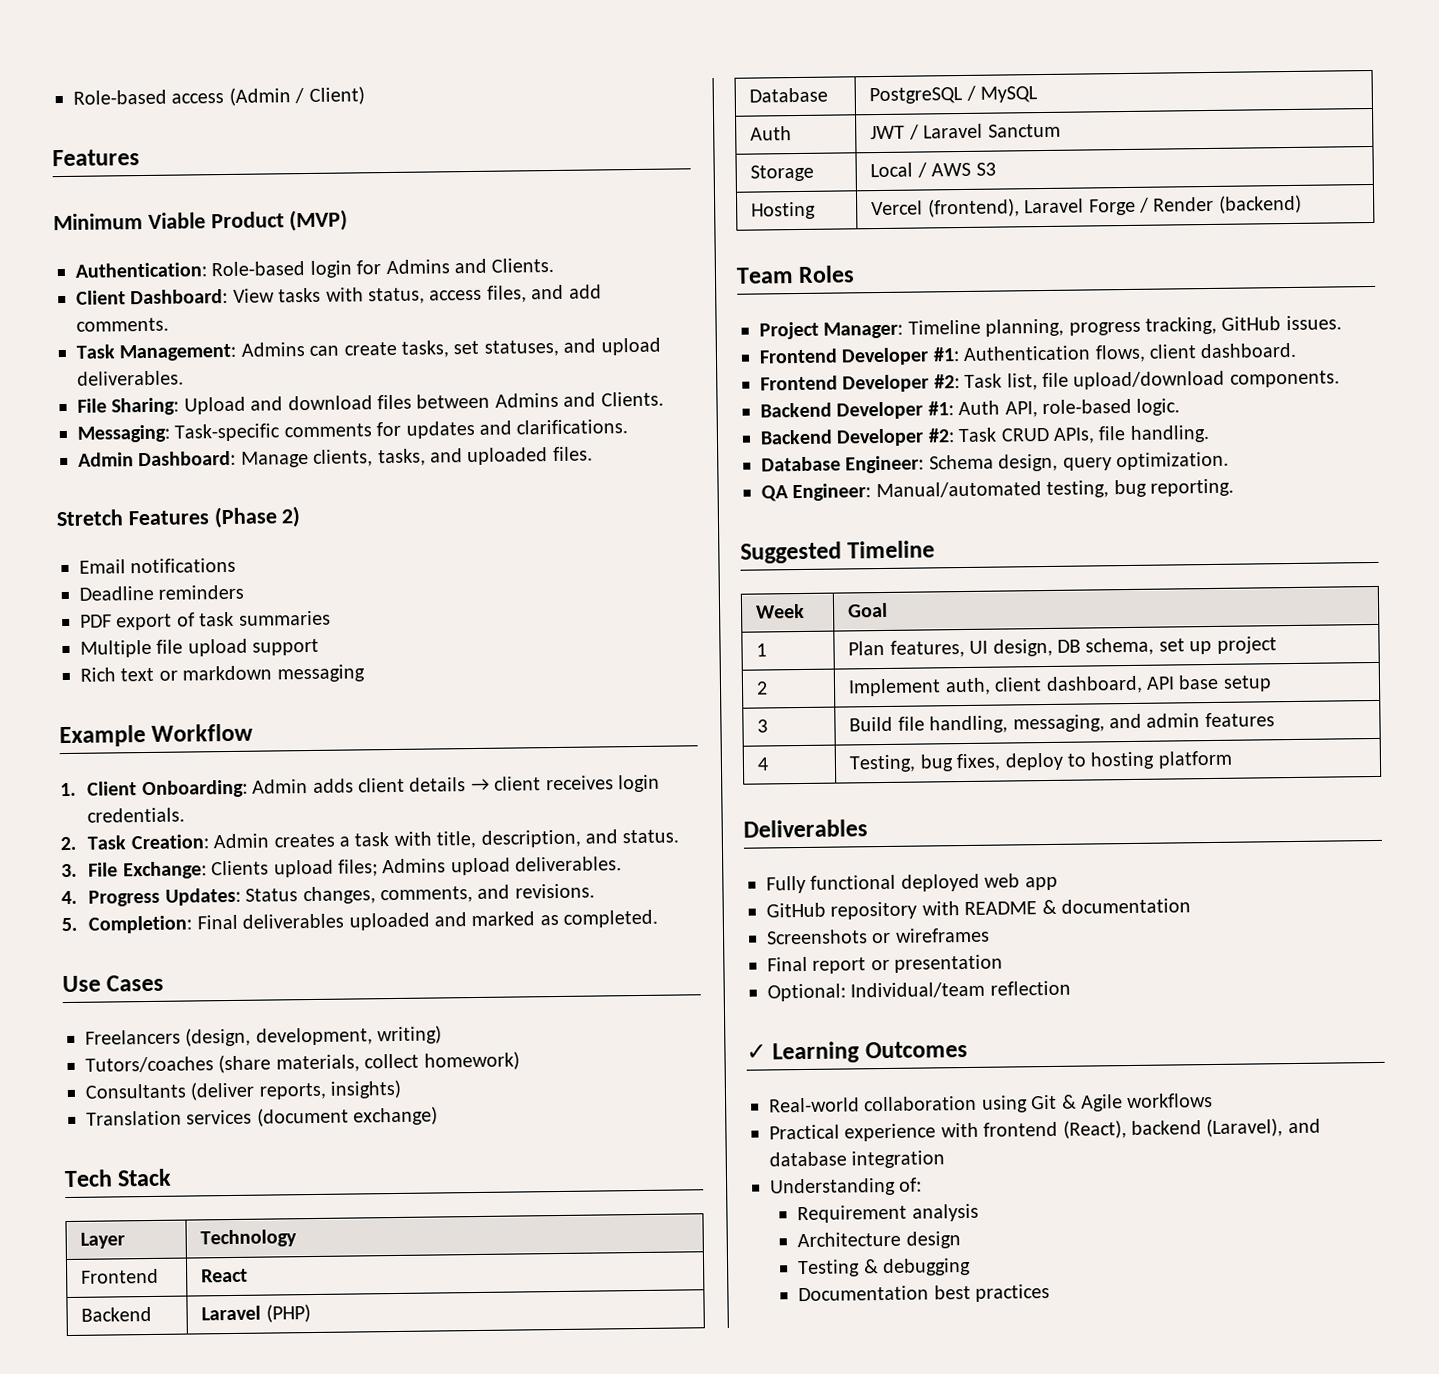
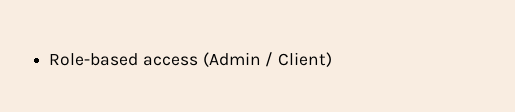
  Role-based access (Admin / Client)
- Features
- Minimum Viable Product (MVP)
- Authentication: Role-based login for Admins and Clients.
- Client Dashboard: View tasks with status, access files, and add comments.
- Task Management: Admins can create tasks, set statuses, and upload deliverables.
- File Sharing: Upload and download files between Admins and Clients.
- Messaging: Task-specific comments for updates and clarifications.
- Admin Dashboard: Manage clients, tasks, and uploaded files.
- Stretch Features (Phase 2)
- Email notifications
- Deadline reminders
- PDF export of task summaries
- Multiple file upload support
- Rich text or markdown messaging
- Example Workflow
- 1. Client Onboarding: Admin adds client details → client receives login credentials.
- 2. Task Creation: Admin creates a task with title, description, and status.
- 3. File Exchange: Clients upload files; Admins upload deliverables.
- 4. Progress Updates: Status changes, comments, and revisions.
- 5. Completion: Final deliverables uploaded and marked as completed.
- Use Cases
- Freelancers (design, development, writing)
- Tutors/coaches (share materials, collect homework)
- Consultants (deliver reports, insights)
- Translation services (document exchange)
- Tech Stack
- Layer | Technology
- Frontend | React
- Backend | Laravel (PHP)
- Database | PostgreSQL / MySQL
- Auth | JWT / Laravel Sanctum
- Storage | Local / AWS S3
- Hosting | Vercel (frontend), Laravel Forge / Render (backend)
- Team Roles
- Project Manager: Timeline planning, progress tracking, GitHub issues.
- Frontend Developer #1: Authentication flows, client dashboard.
- Frontend Developer #2: Task list, file upload/download components.
- Backend Developer #1: Auth API, role-based logic.
- Backend Developer #2: Task CRUD APIs, file handling.
- Database Engineer: Schema design, query optimization.
- QA Engineer: Manual/automated testing, bug reporting.
- Suggested Timeline
- Week | Goal
- 1 | Plan features, UI design, DB schema, set up project
- 2 | Implement auth, client dashboard, API base setup
- 3 | Build file handling, messaging, and admin features
- 4 | Testing, bug fixes, deploy to hosting platform
- Deliverables
- Fully functional deployed web app
- GitHub repository with README & documentation
- Screenshots or wireframes
- Final report or presentation
- Optional: Individual/team reflection
- ✓ Learning Outcomes
- Real-world collaboration using Git & Agile workflows
- Practical experience with frontend (React), backend (Laravel), and database integration
- Understanding of:
- Requirement analysis
- Architecture design
- Testing & debugging
- Documentation best practices

